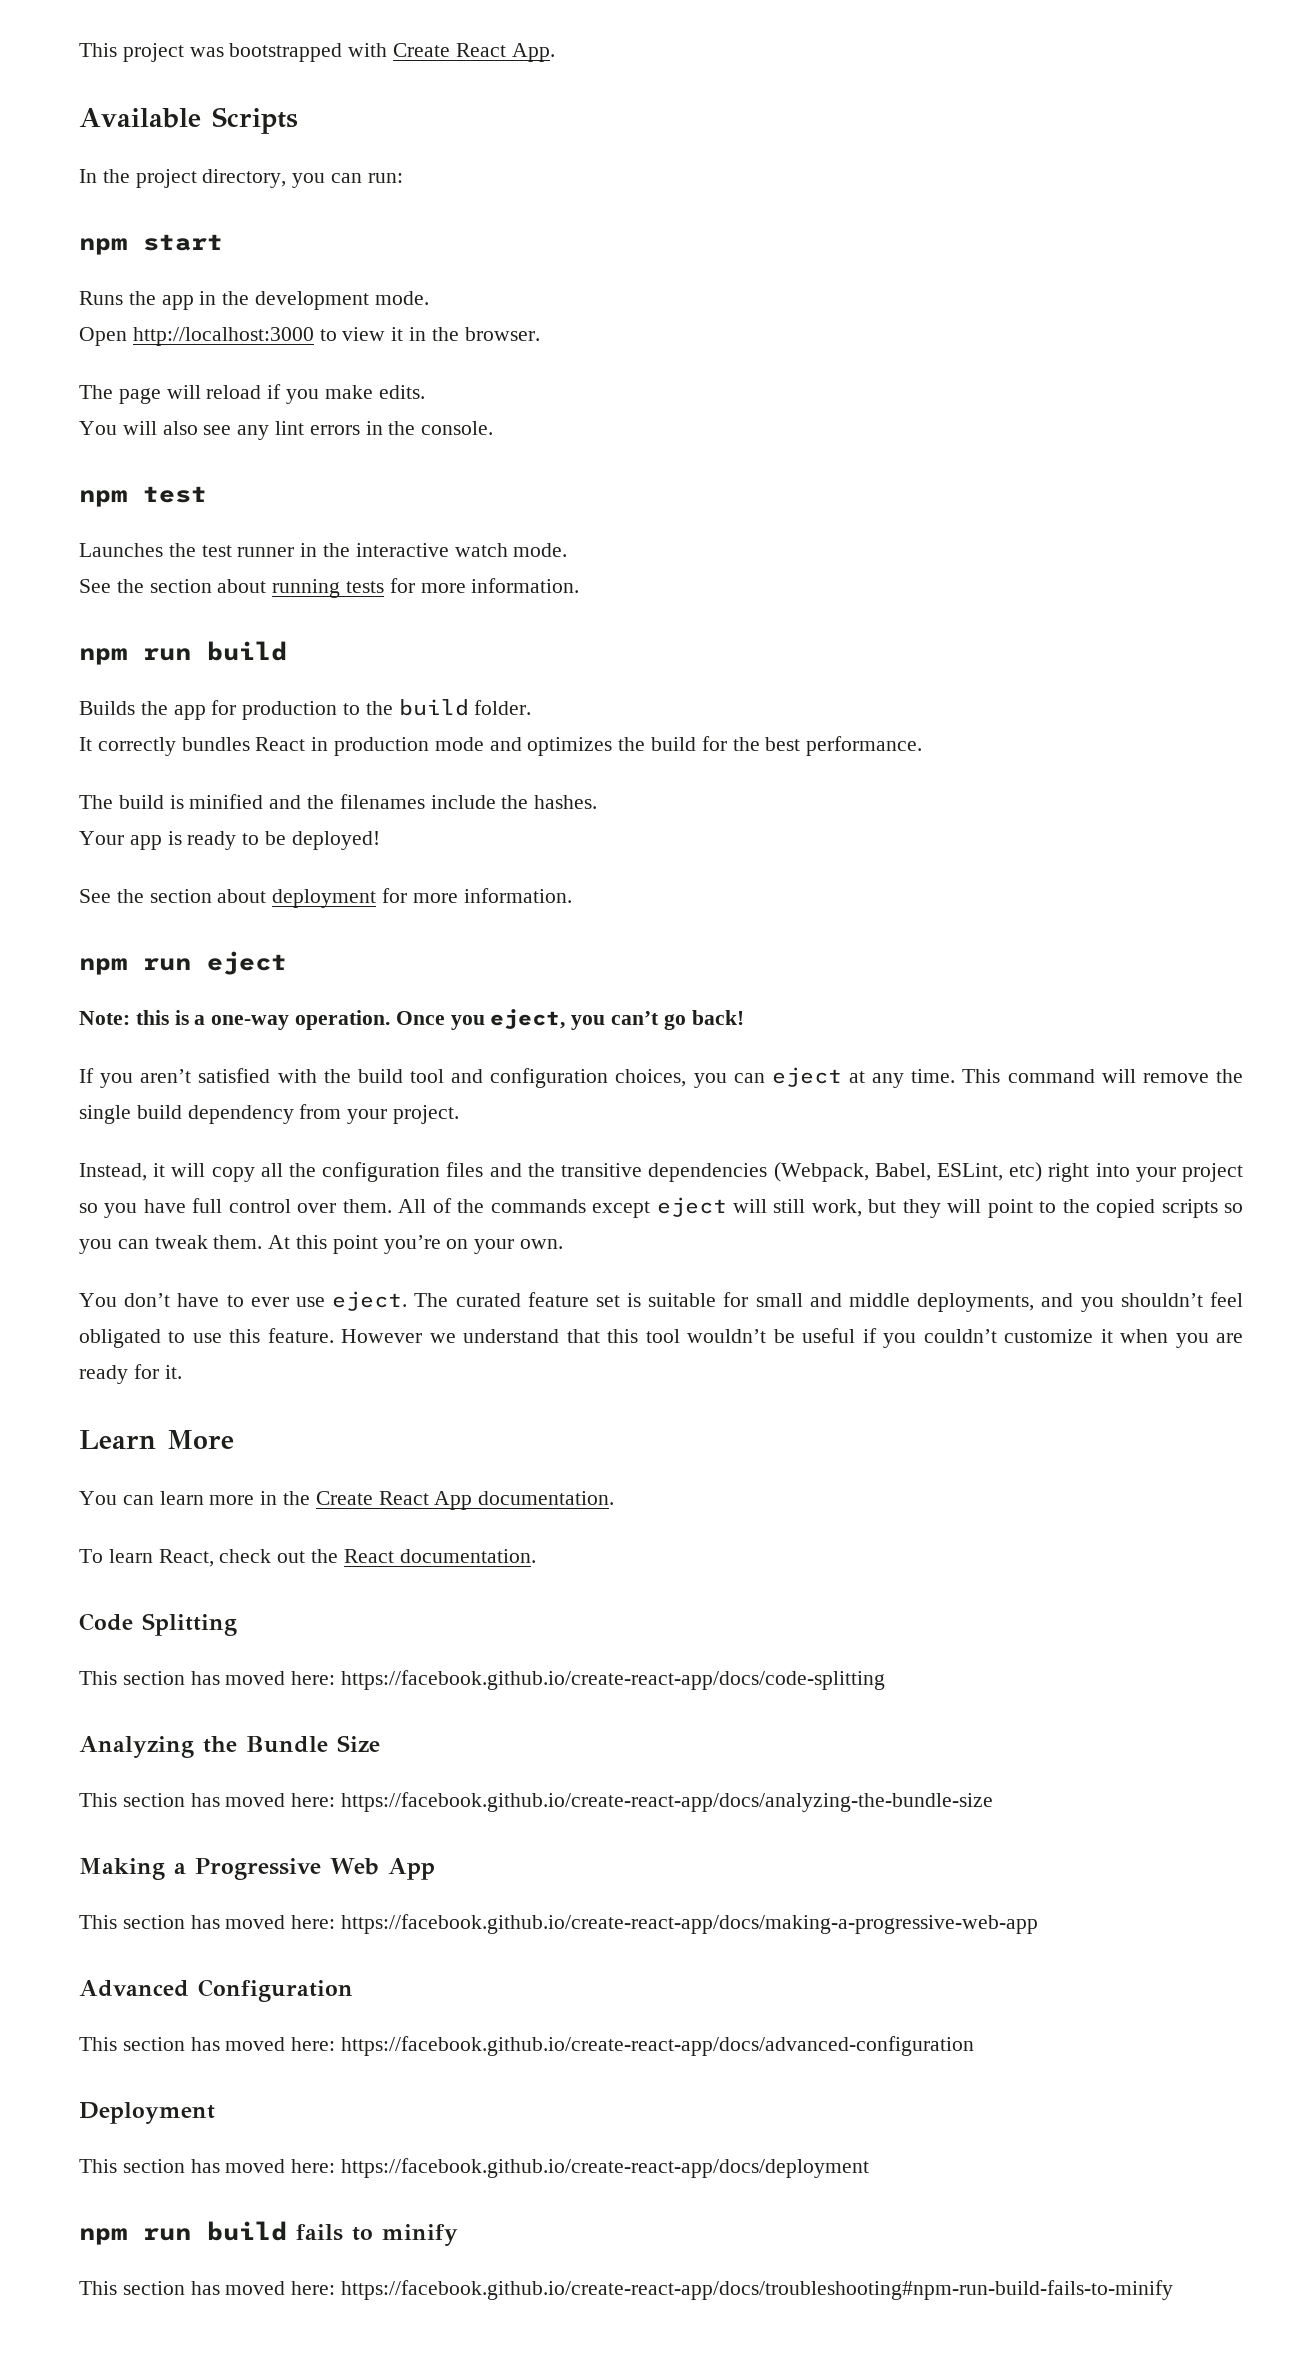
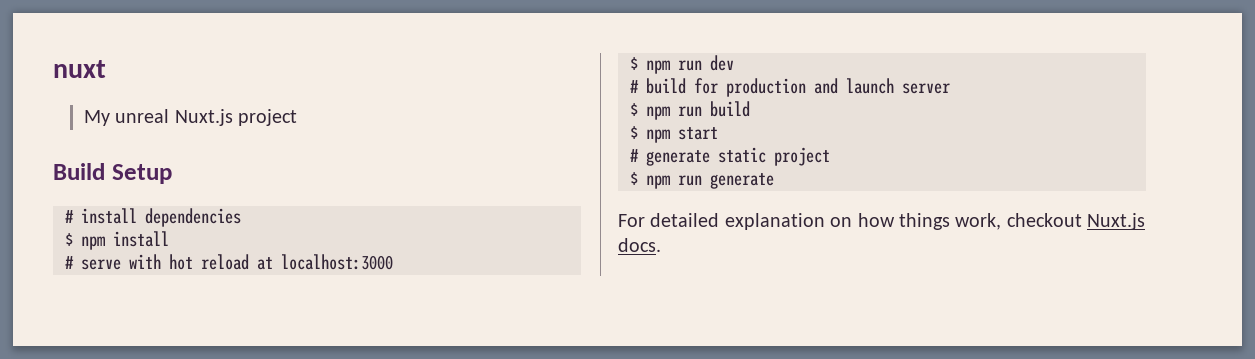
- This project was bootstrapped with Create React App.
- Available Scripts
- In the project directory, you can run:
- npm start
- Runs the app in the development mode.
- Open http://localhost:3000 to view it in the browser.
- The page will reload if you make edits.
- You will also see any lint errors in the console.
- npm test
- Launches the test runner in the interactive watch mode.
- See the section about running tests for more information.
- npm run build
- Builds the app for production to the build folder.
- It correctly bundles React in production mode and optimizes the build for the best performance.
- The build is minified and the filenames include the hashes.
- Your app is ready to be deployed!
- See the section about deployment for more information.
- npm run eject
- Note: this is a one-way operation. Once you eject, you can’t go back!
- If you aren’t satisfied with the build tool and configuration choices, you can eject at any time. This command will remove the single build dependency from your project.
- Instead, it will copy all the configuration files and the transitive dependencies (Webpack, Babel, ESLint, etc) right into your project so you have full control over them. All of the commands except eject will still work, but they will point to the copied scripts so you can tweak them. At this point you’re on your own.
- You don’t have to ever use eject. The curated feature set is suitable for small and middle deployments, and you shouldn’t feel obligated to use this feature. However we understand that this tool wouldn’t be useful if you couldn’t customize it when you are ready for it.
- Learn More
- You can learn more in the Create React App documentation.
- To learn React, check out the React documentation.
- Code Splitting
- This section has moved here: https://facebook.github.io/create-react-app/docs/code-splitting
- Analyzing the Bundle Size
- This section has moved here: https://facebook.github.io/create-react-app/docs/analyzing-the-bundle-size
- Making a Progressive Web App
- This section has moved here: https://facebook.github.io/create-react-app/docs/making-a-progressive-web-app
- Advanced Configuration
- This section has moved here: https://facebook.github.io/create-react-app/docs/advanced-configuration
- Deployment
- This section has moved here: https://facebook.github.io/create-react-app/docs/deployment
- npm run build fails to minify
- This section has moved here: https://facebook.github.io/create-react-app/docs/troubleshooting#npm-run-build-fails-to-minify
+ nuxt
+ My unreal Nuxt.js project
+ Build Setup
+ # install dependencies
+ $ npm install
+ # serve with hot reload at localhost:3000
+ $ npm run dev
+ # build for production and launch server
+ $ npm run build
+ $ npm start
+ # generate static project
+ $ npm run generate
+ For detailed explanation on how things work, checkout Nuxt.js docs.

